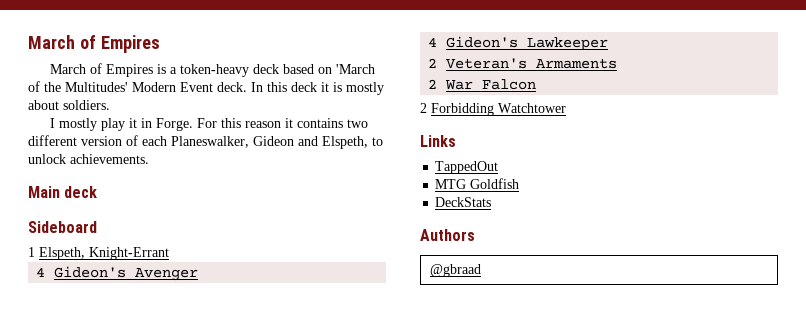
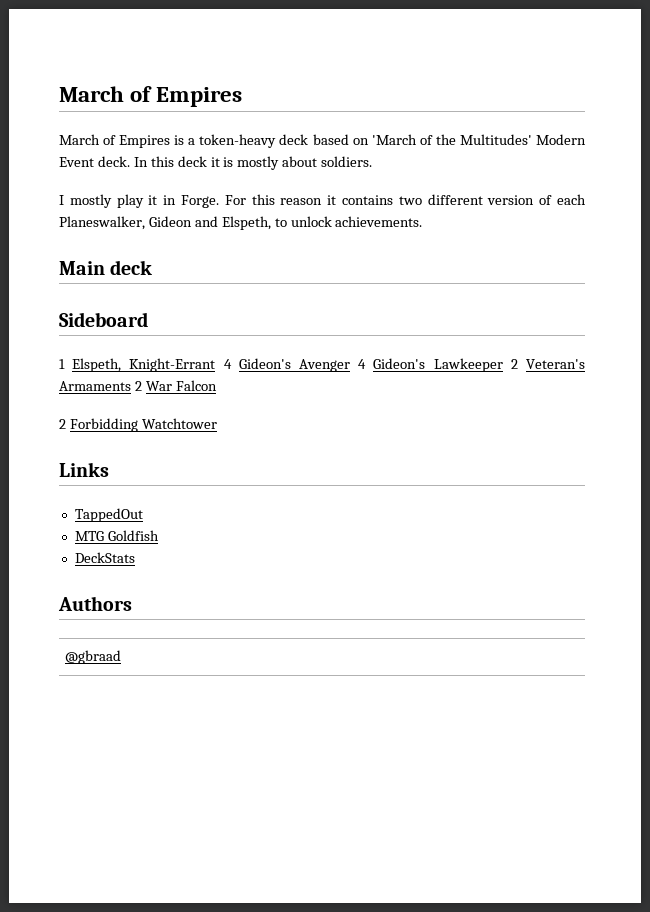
- 1 Elspeth, Knight-Errant
- 4 Gideon's Avenger
- 4 Gideon's Lawkeeper
- 2 Veteran's Armaments
- 2 War Falcon
+ 1 Elspeth, Knight-Errant 4 Gideon's Avenger 4 Gideon's Lawkeeper 2 Veteran's Armaments 2 War Falcon

